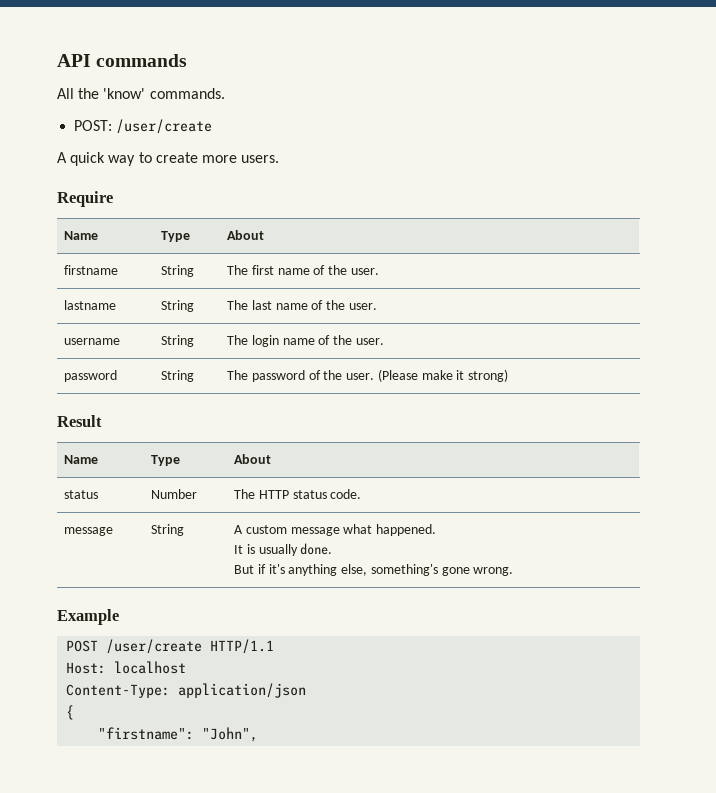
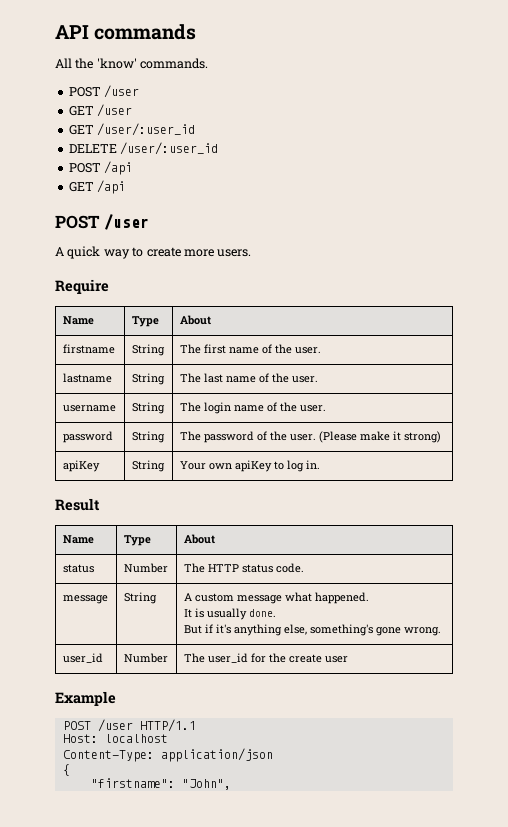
  All the 'know' commands.
- POST: /user/create
+ POST /user
+ GET /user
+ GET /user/:user_id
+ DELETE /user/:user_id
+ POST /api
+ GET /api
+ POST /user
+ apiKey | String | Your own apiKey to log in.
+ user_id | Number | The user_id for the create user
- POST /user/create HTTP/1.1
+ POST /user HTTP/1.1

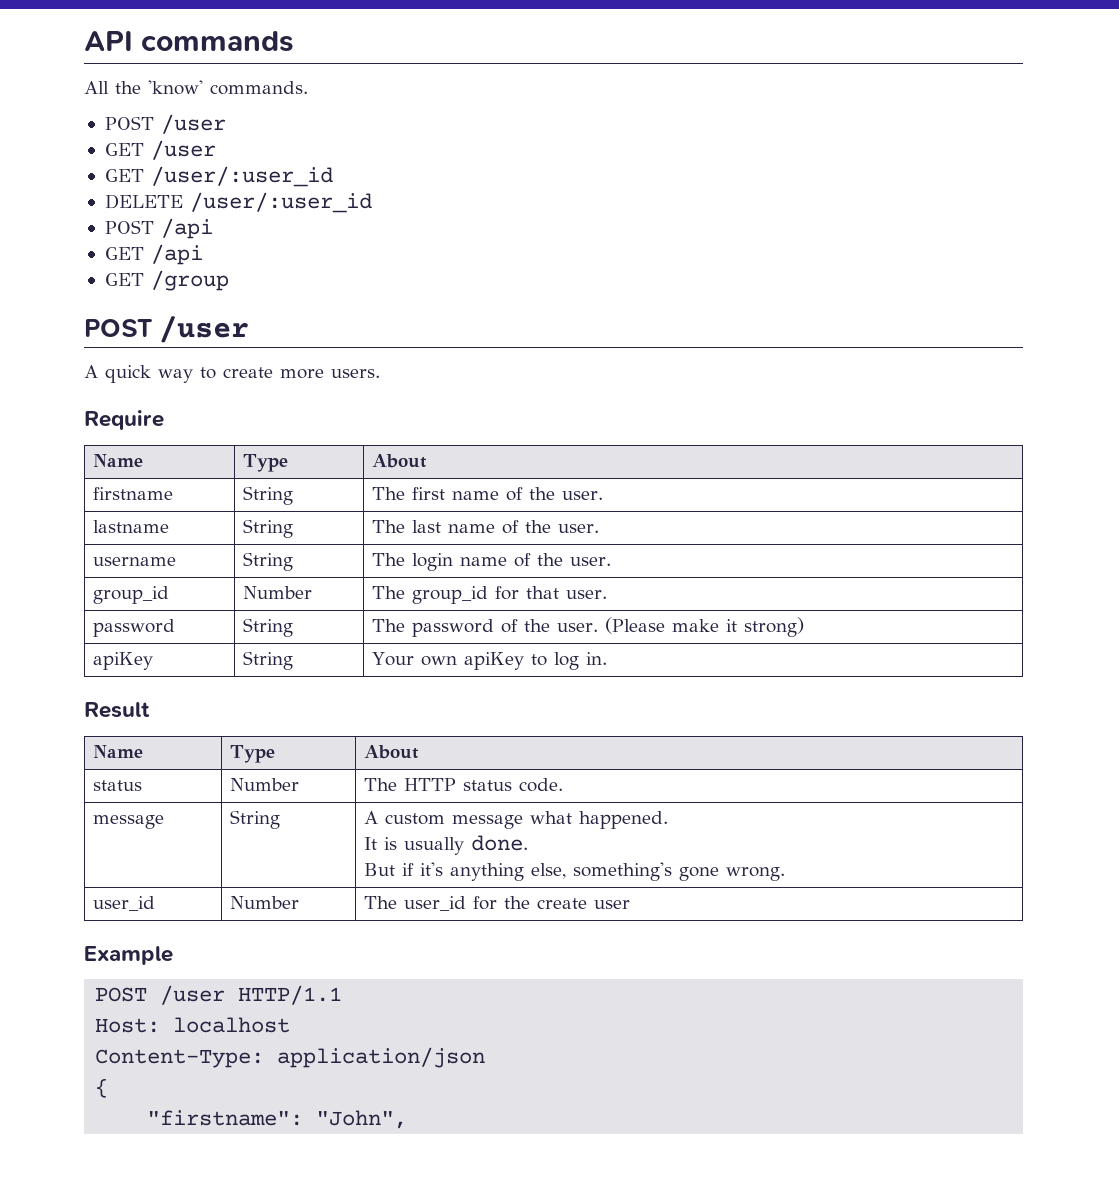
+ GET /group
+ group_id | Number | The group_id for that user.

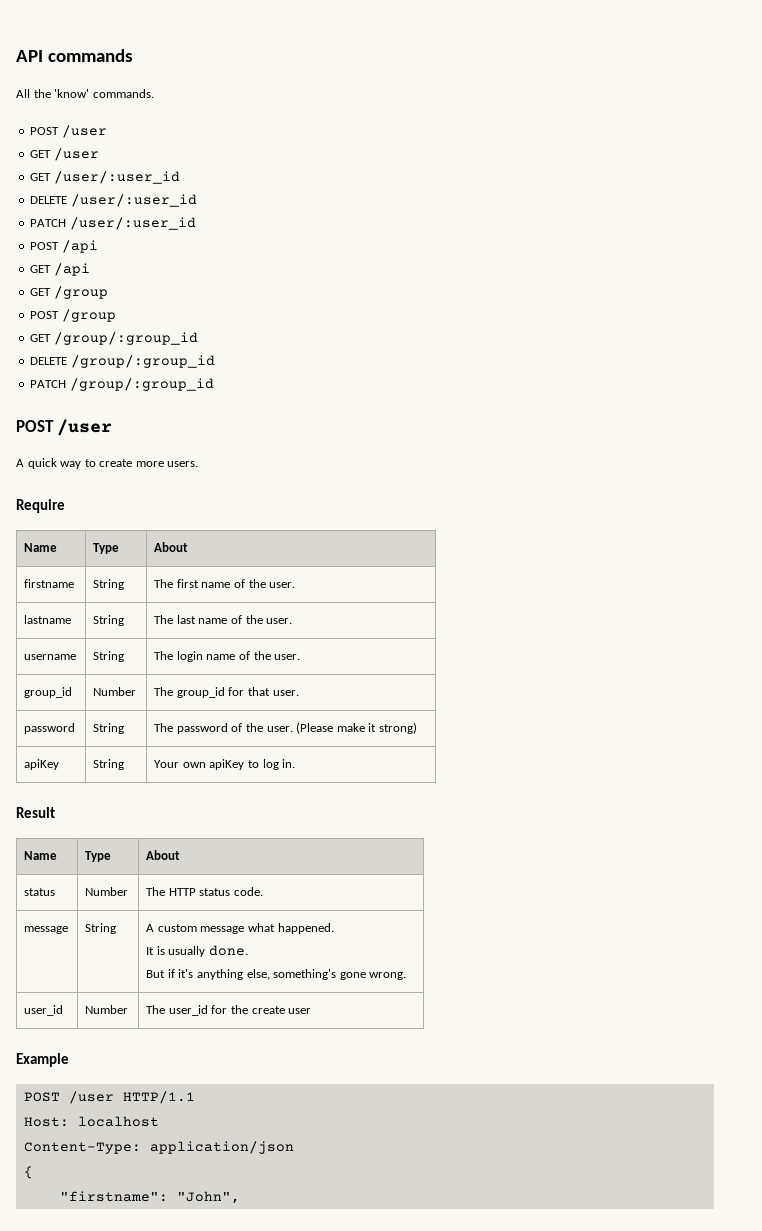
+ PATCH /user/:user_id
+ POST /group
+ GET /group/:group_id
+ DELETE /group/:group_id
+ PATCH /group/:group_id

